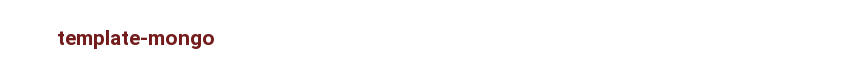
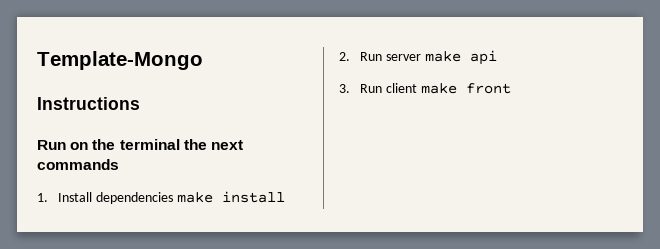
- template-mongo
+ Template-Mongo
+ Instructions
+ Run on the terminal the next commands
+ 1. Install dependencies make install
+ 2. Run server make api
+ 3. Run client make front

